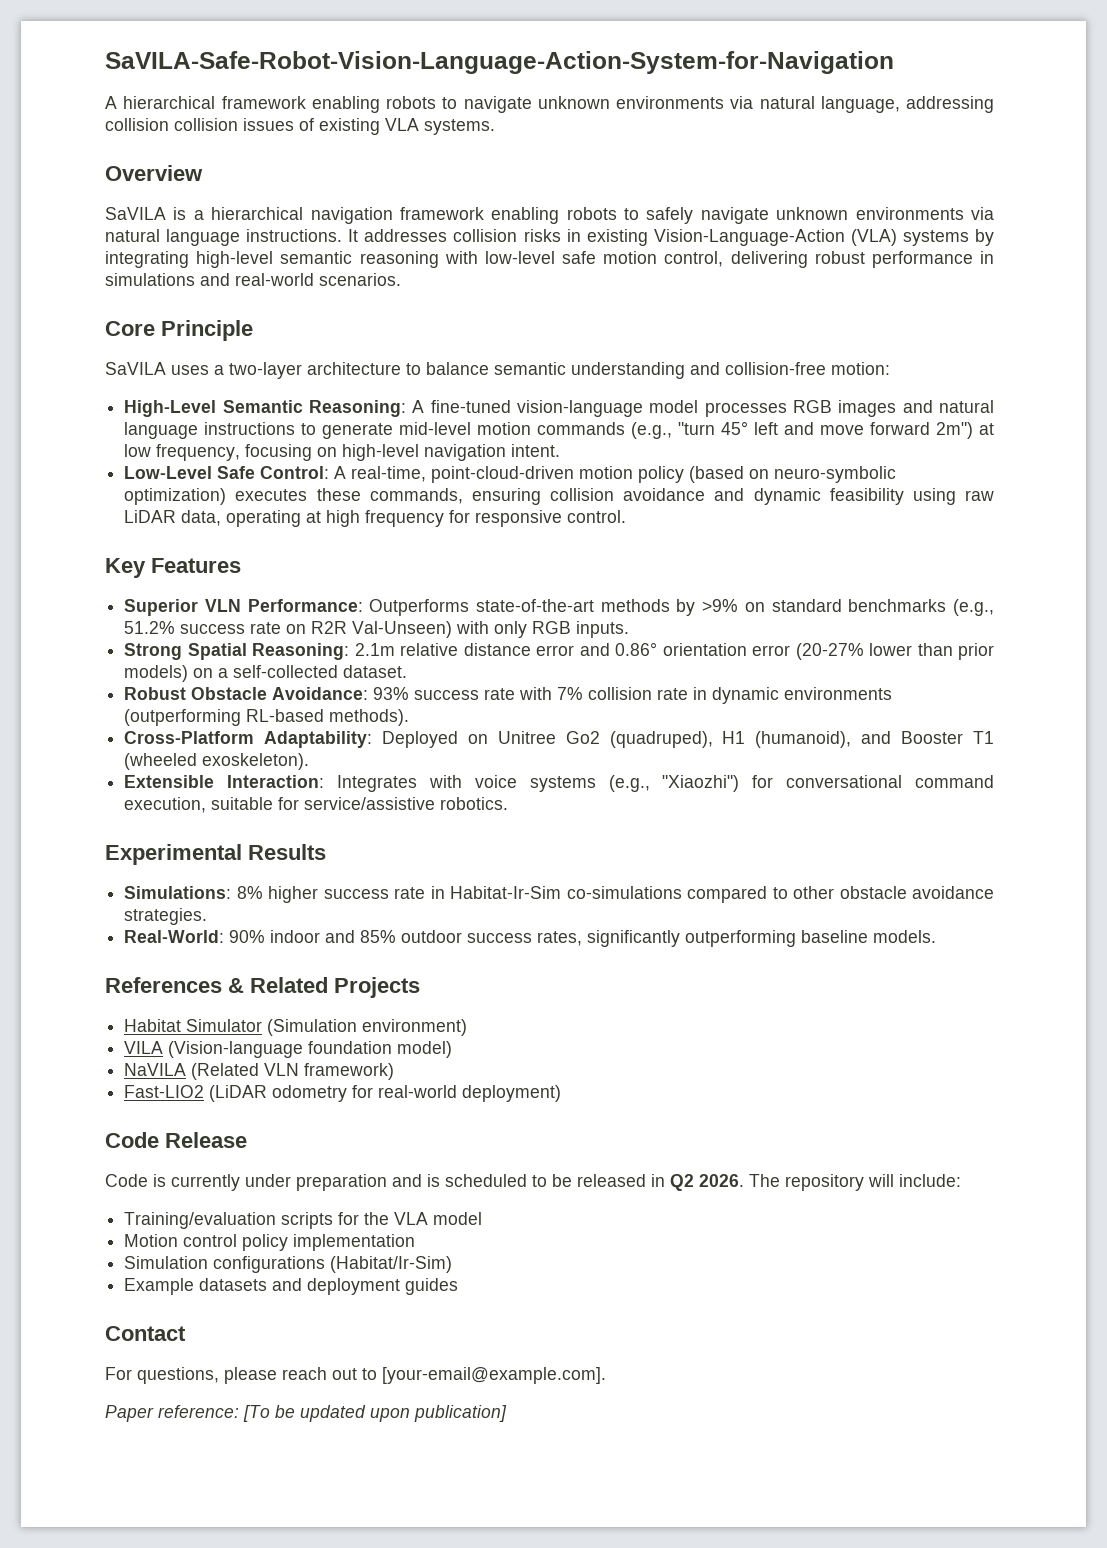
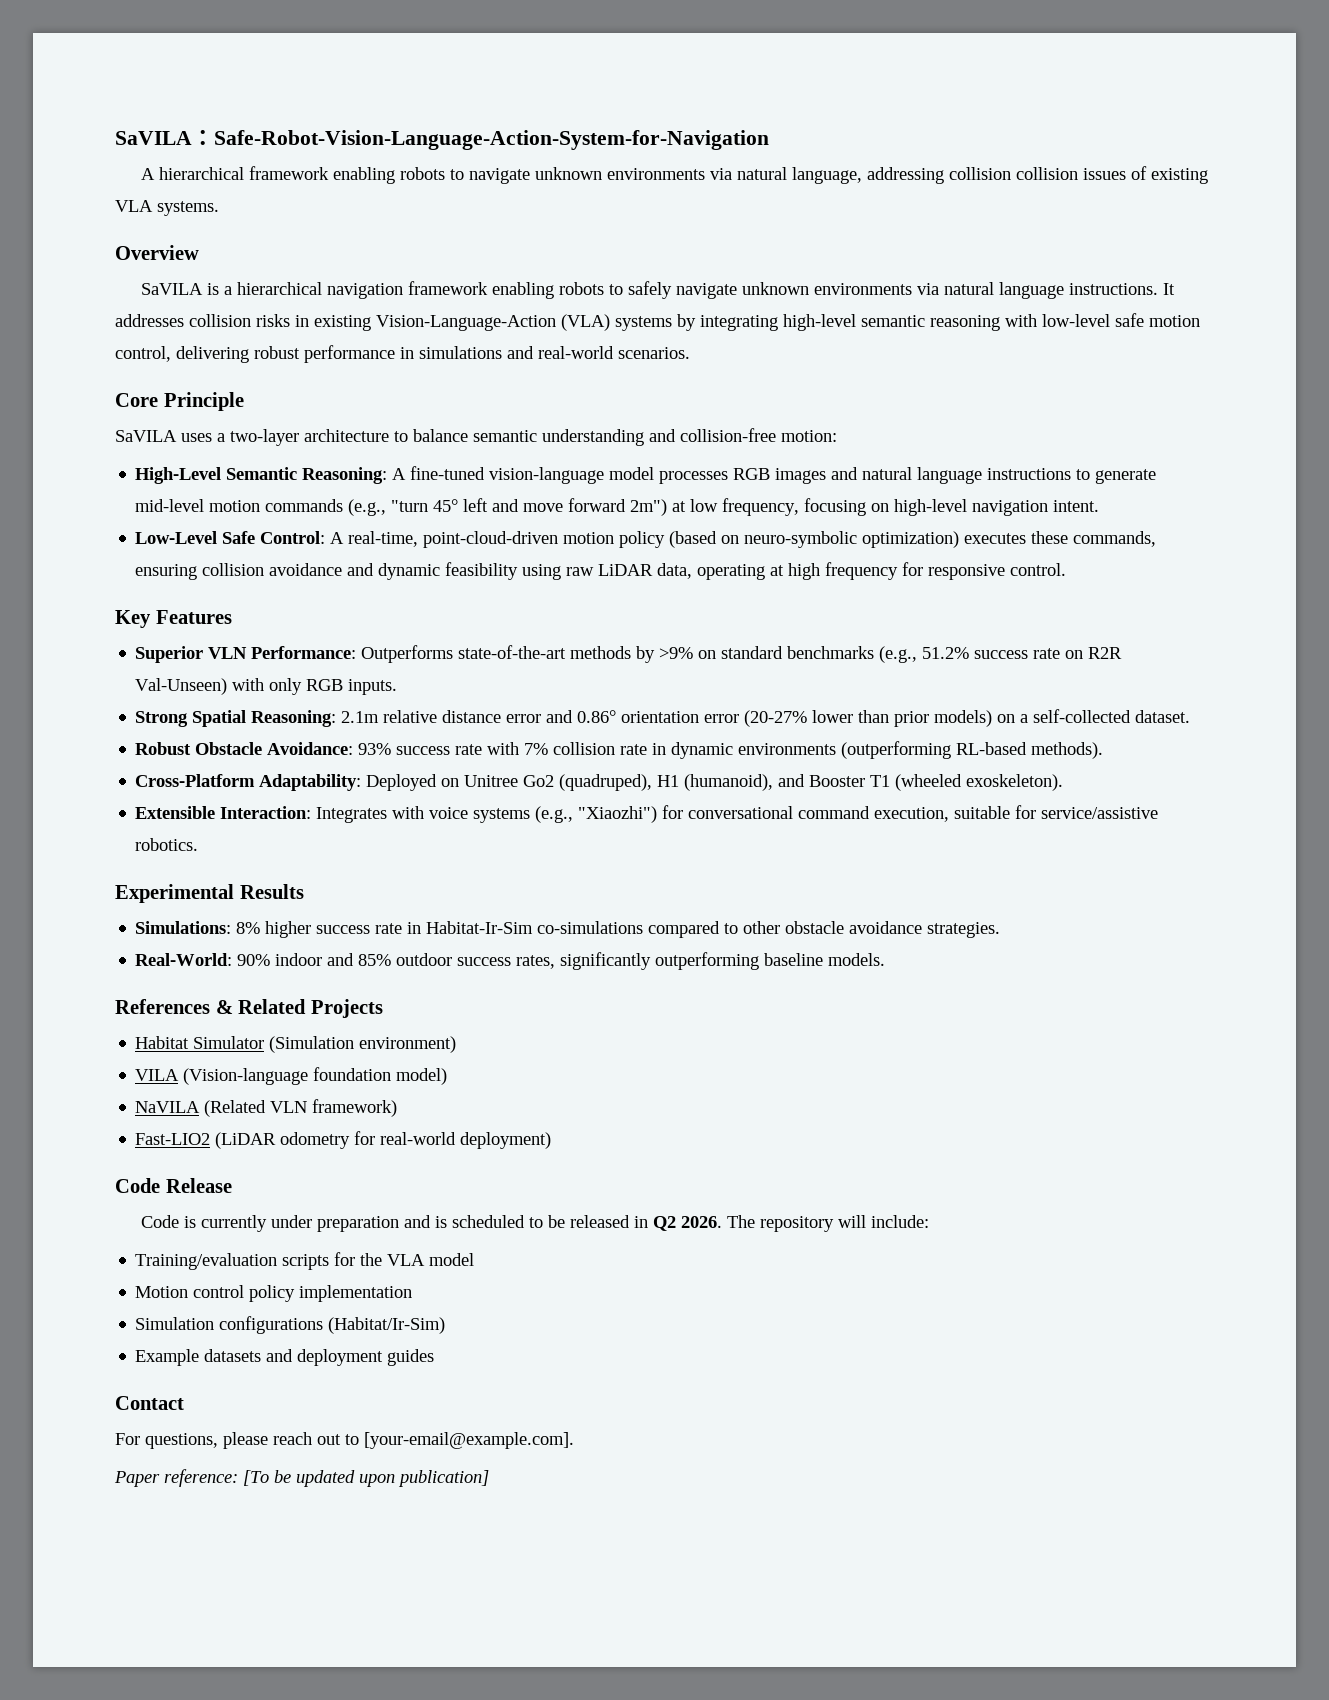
- SaVILA-Safe-Robot-Vision-Language-Action-System-for-Navigation
+ SaVILA：Safe-Robot-Vision-Language-Action-System-for-Navigation

